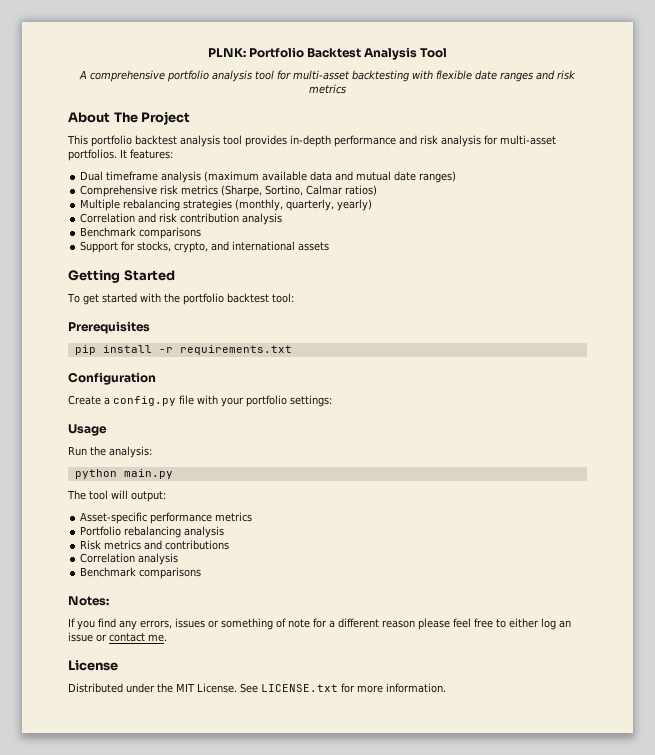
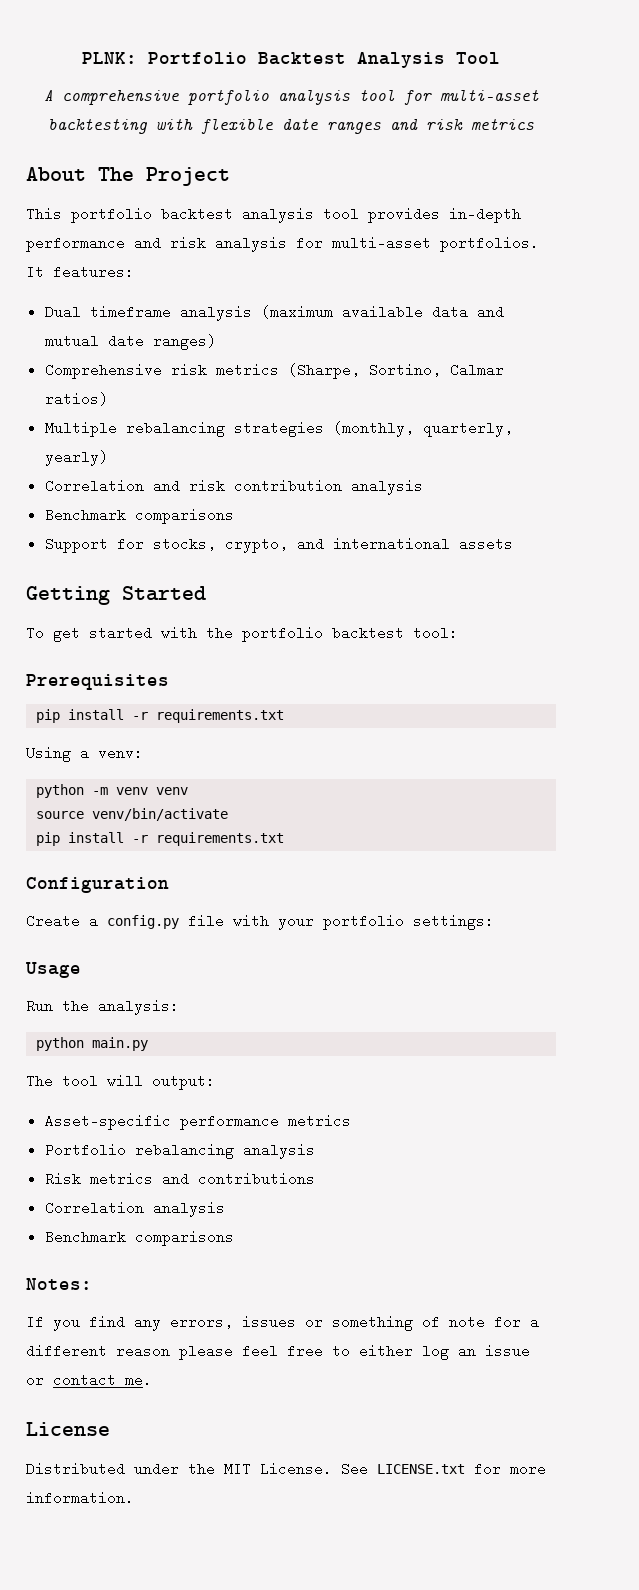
+ Using a venv:
+ python -m venv venv
+ source venv/bin/activate
+ pip install -r requirements.txt

